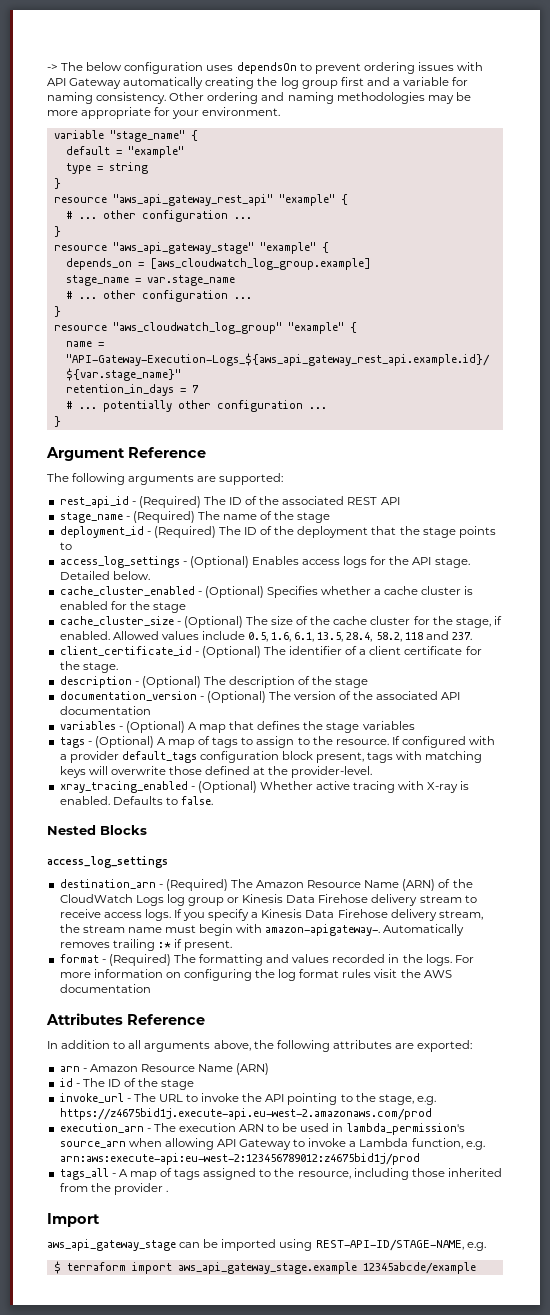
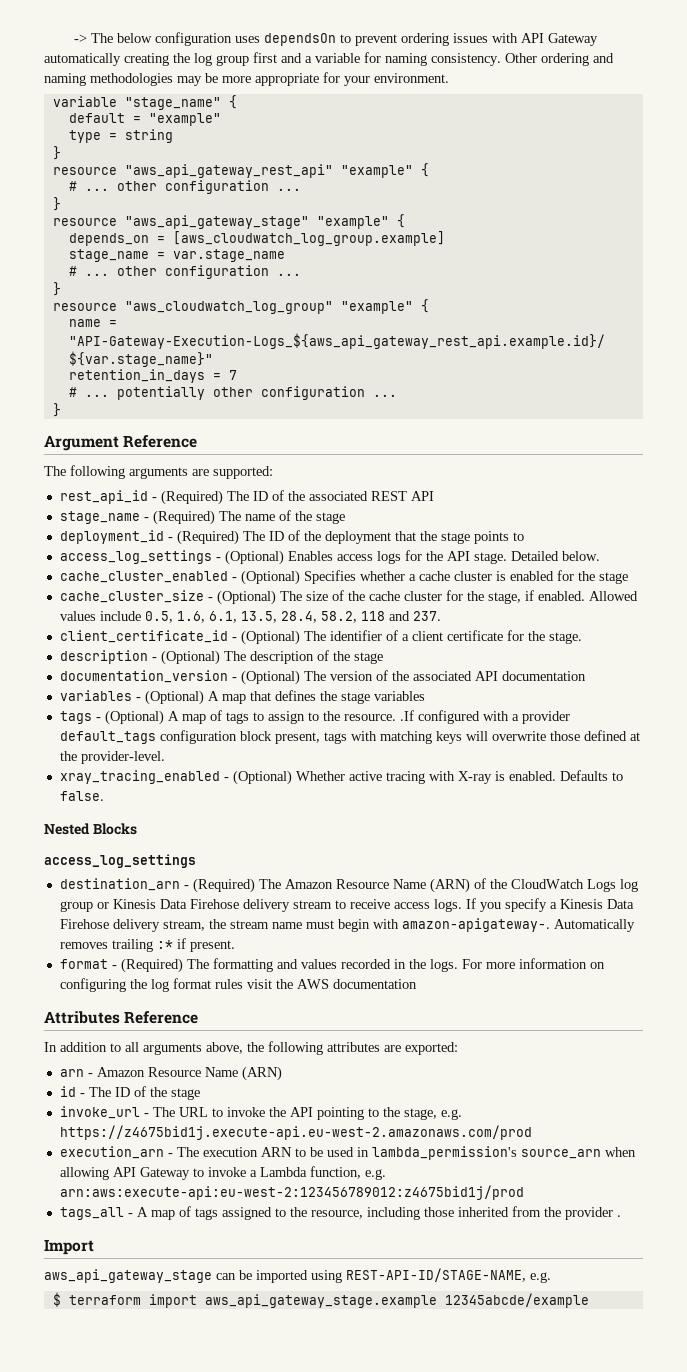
- tags - (Optional) A map of tags to assign to the resource. If configured with a provider default_tags configuration block present, tags with matching keys will overwrite those defined at the provider-level.
+ tags - (Optional) A map of tags to assign to the resource. .If configured with a provider default_tags configuration block present, tags with matching keys will overwrite those defined at the provider-level.

